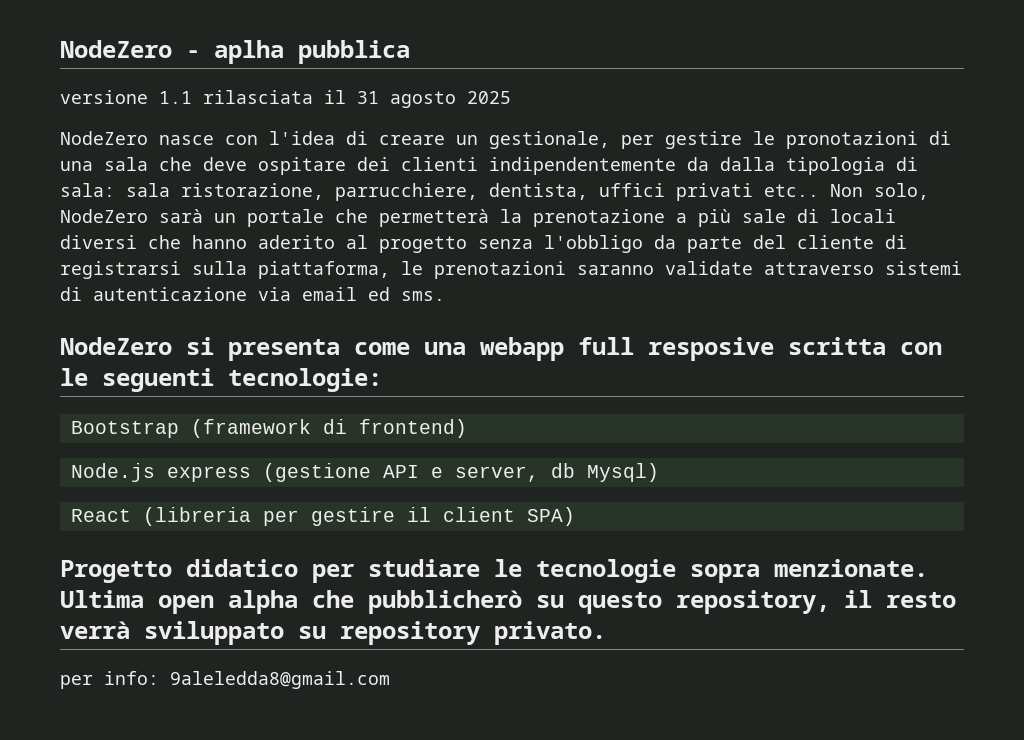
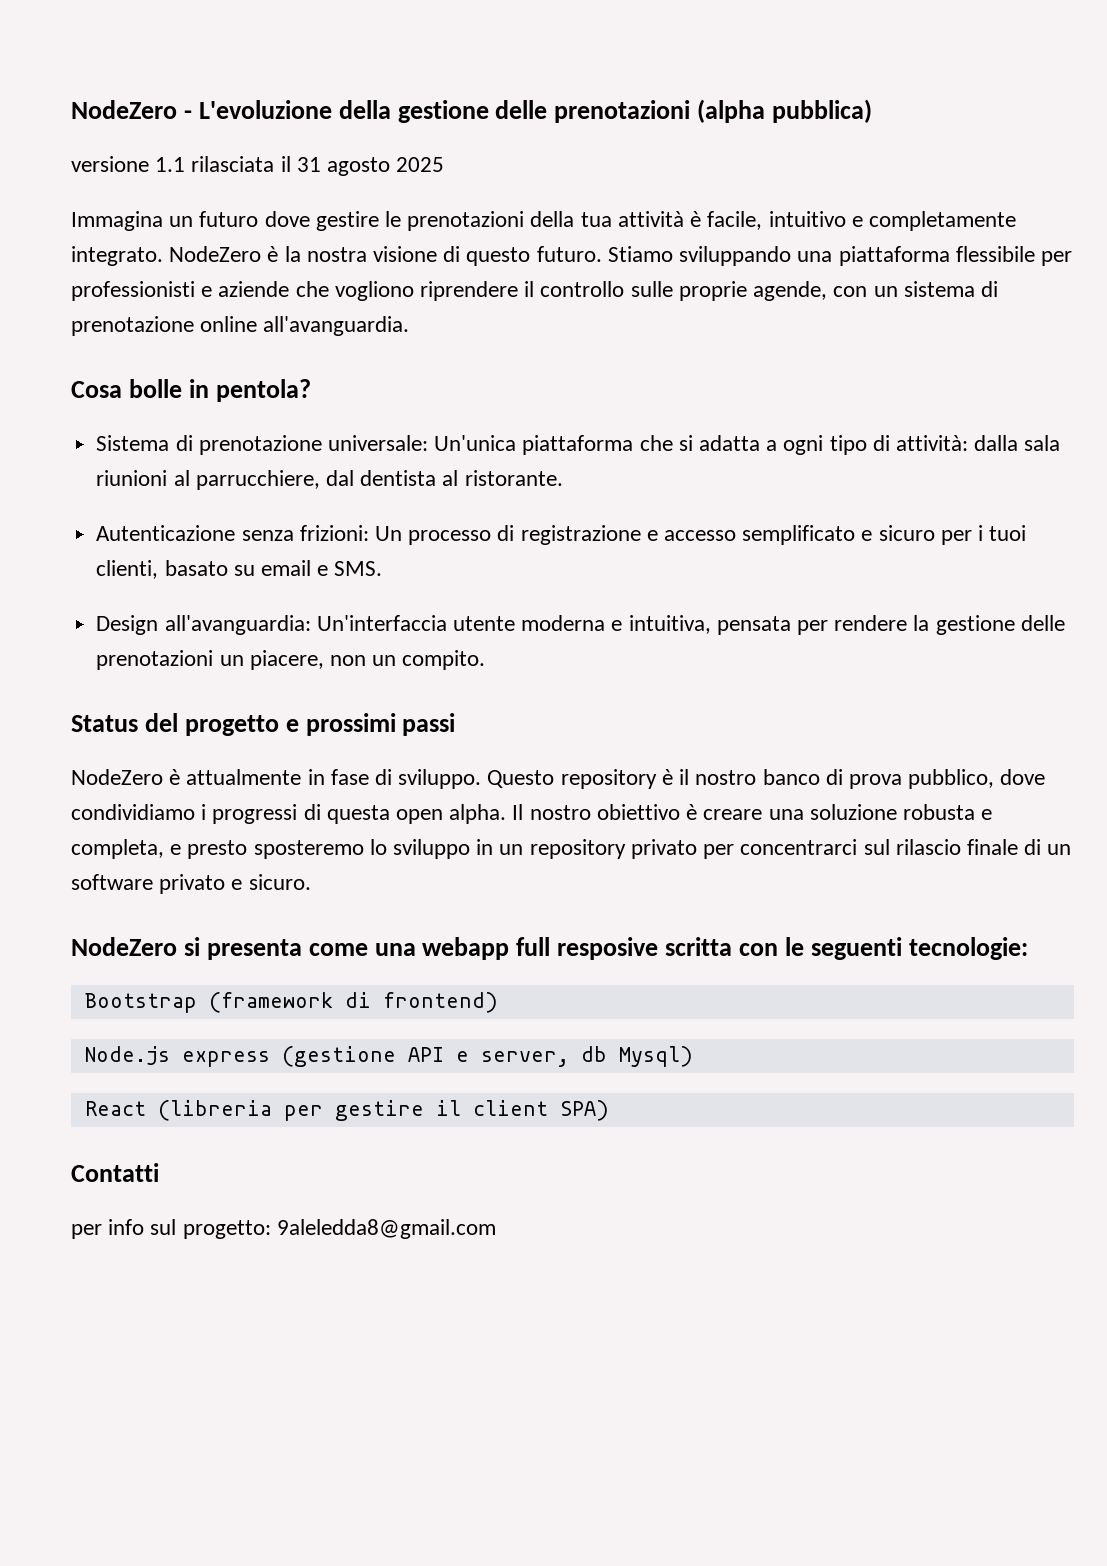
- NodeZero - aplha pubblica
+ NodeZero - L'evoluzione della gestione delle prenotazioni (alpha pubblica)
- NodeZero nasce con l'idea di creare un gestionale, per gestire le pronotazioni di una sala che deve ospitare dei clienti indipendentemente da dalla tipologia di sala: sala ristorazione, parrucchiere, dentista, uffici privati etc.. Non solo, NodeZero sarà un portale che permetterà la prenotazione a più sale di locali diversi che hanno aderito al progetto senza l'obbligo da parte del cliente di registrarsi sulla piattaforma, le prenotazioni saranno validate attraverso sistemi di autenticazione via email ed sms.
+ Immagina un futuro dove gestire le prenotazioni della tua attività è facile, intuitivo e completamente integrato. NodeZero è la nostra visione di questo futuro. Stiamo sviluppando una piattaforma flessibile per professionisti e aziende che vogliono riprendere il controllo sulle proprie agende, con un sistema di prenotazione online all'avanguardia.
+ Cosa bolle in pentola?
+ Sistema di prenotazione universale: Un'unica piattaforma che si adatta a ogni tipo di attività: dalla sala riunioni al parrucchiere, dal dentista al ristorante.
+ Autenticazione senza frizioni: Un processo di registrazione e accesso semplificato e sicuro per i tuoi clienti, basato su email e SMS.
+ Design all'avanguardia: Un'interfaccia utente moderna e intuitiva, pensata per rendere la gestione delle prenotazioni un piacere, non un compito.
+ Status del progetto e prossimi passi
+ NodeZero è attualmente in fase di sviluppo. Questo repository è il nostro banco di prova pubblico, dove condividiamo i progressi di questa open alpha. Il nostro obiettivo è creare una soluzione robusta e completa, e presto sposteremo lo sviluppo in un repository privato per concentrarci sul rilascio finale di un software privato e sicuro.
- Progetto didatico per studiare le tecnologie sopra menzionate. Ultima open alpha che pubblicherò su questo repository, il resto verrà sviluppato su repository privato.
- per info: 9aleledda8@gmail.com
+ Contatti
+ per info sul progetto: 9aleledda8@gmail.com

